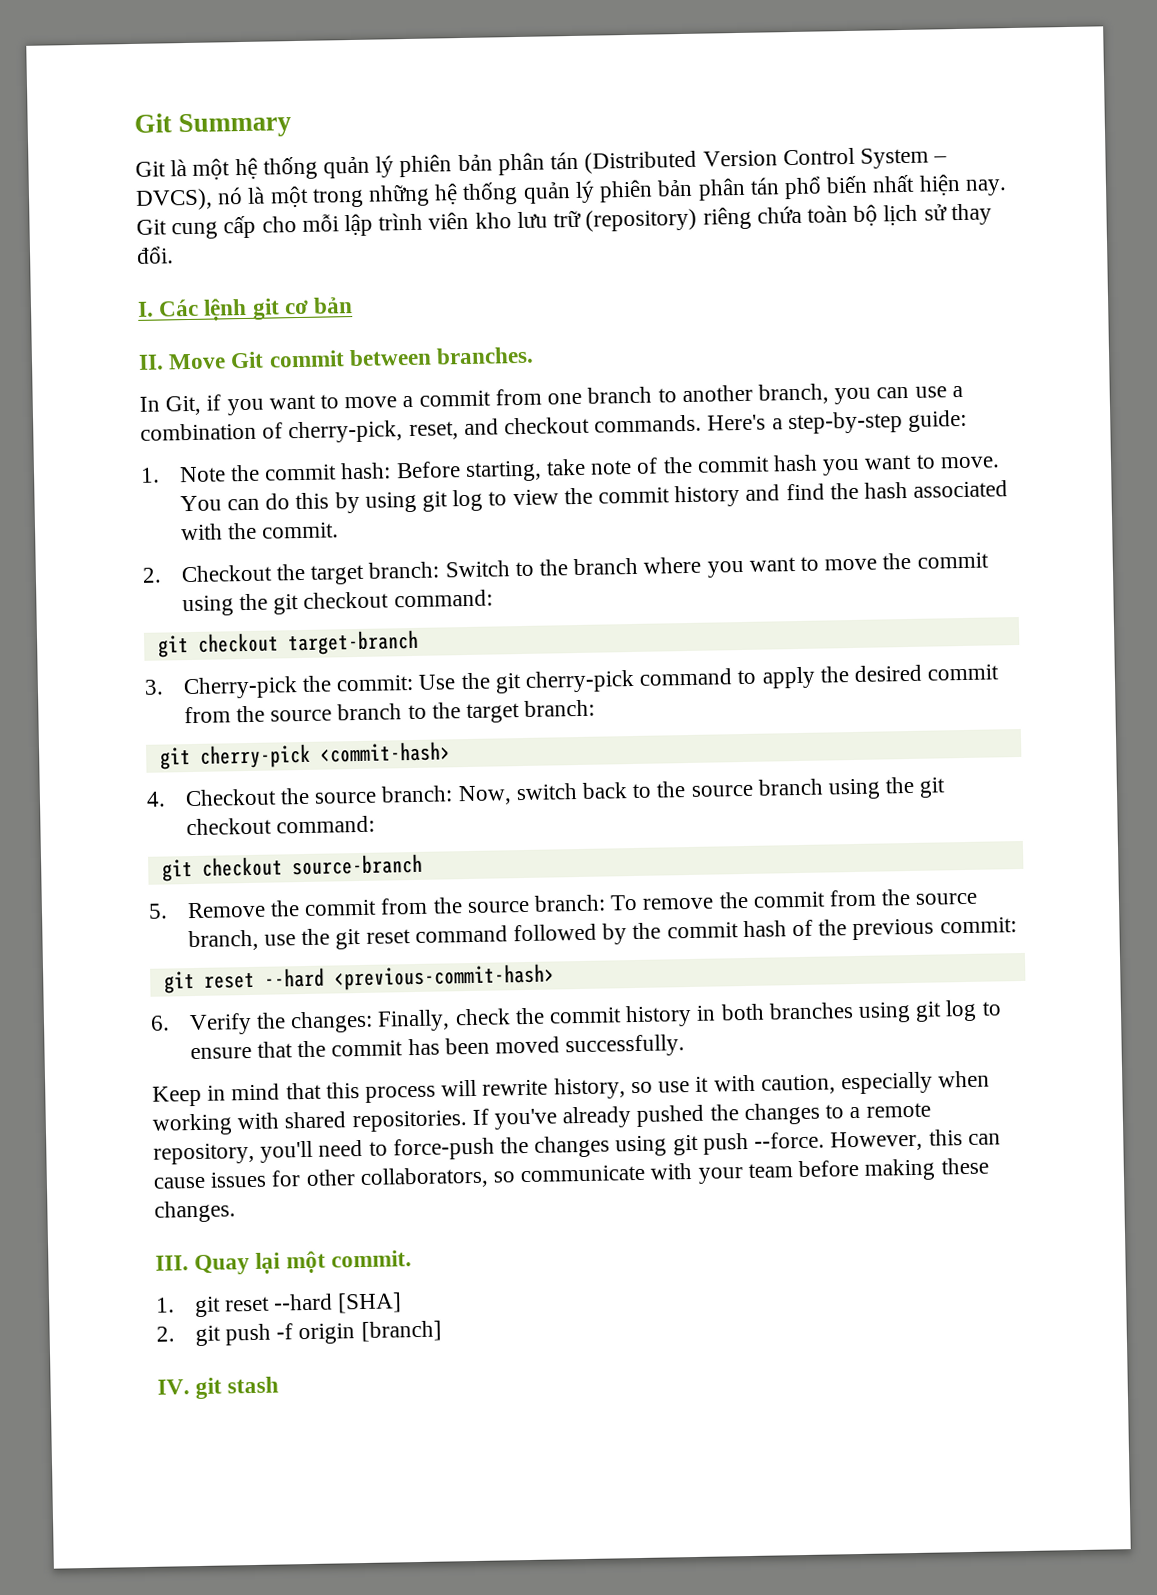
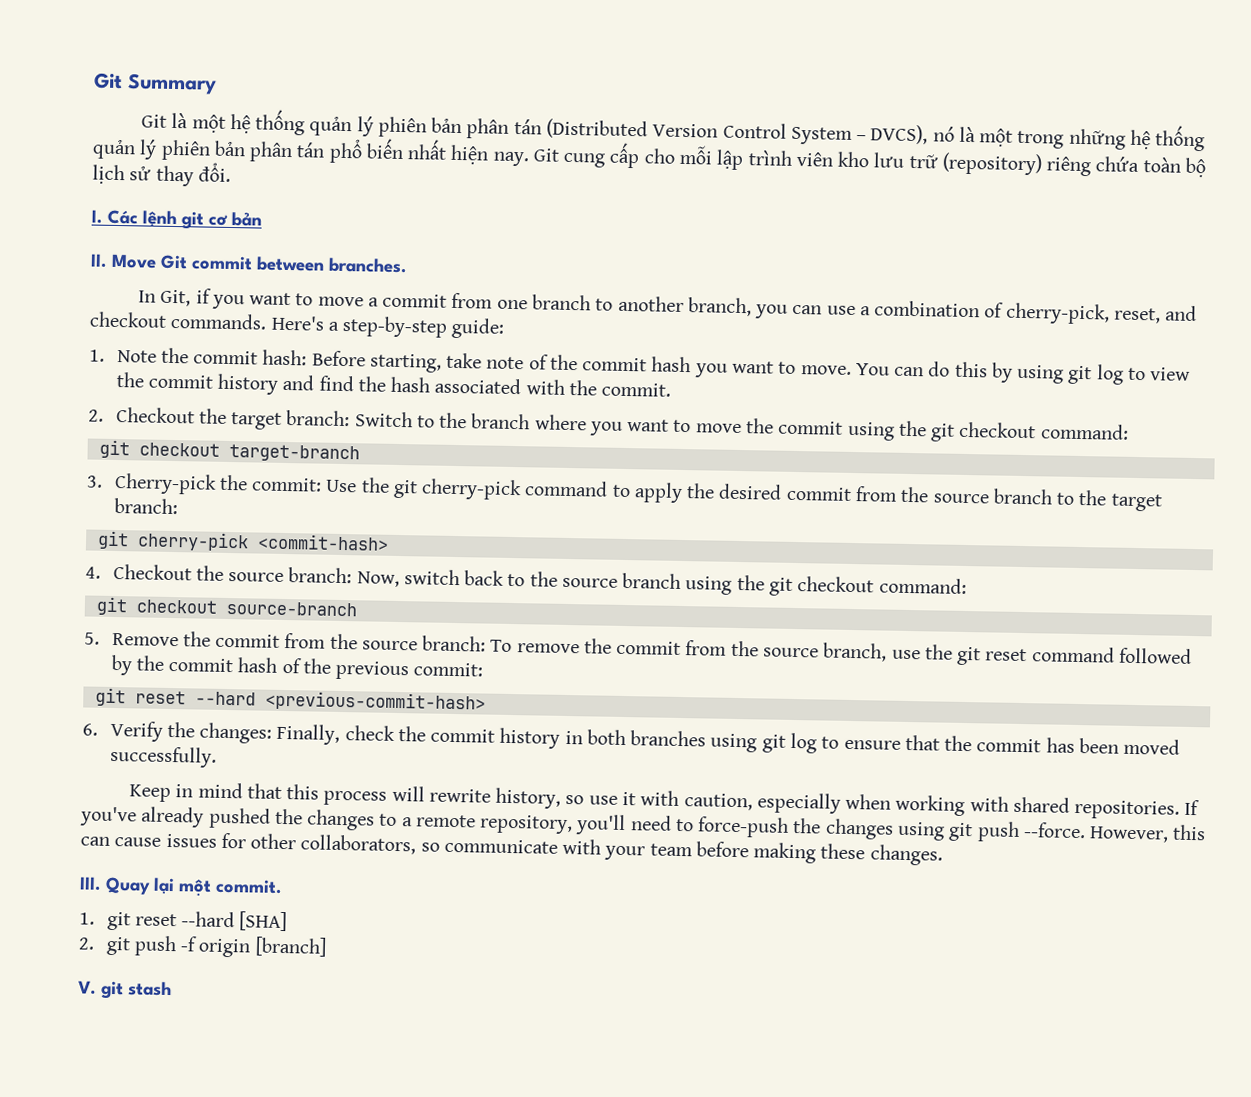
- IV. git stash
+ V. git stash

